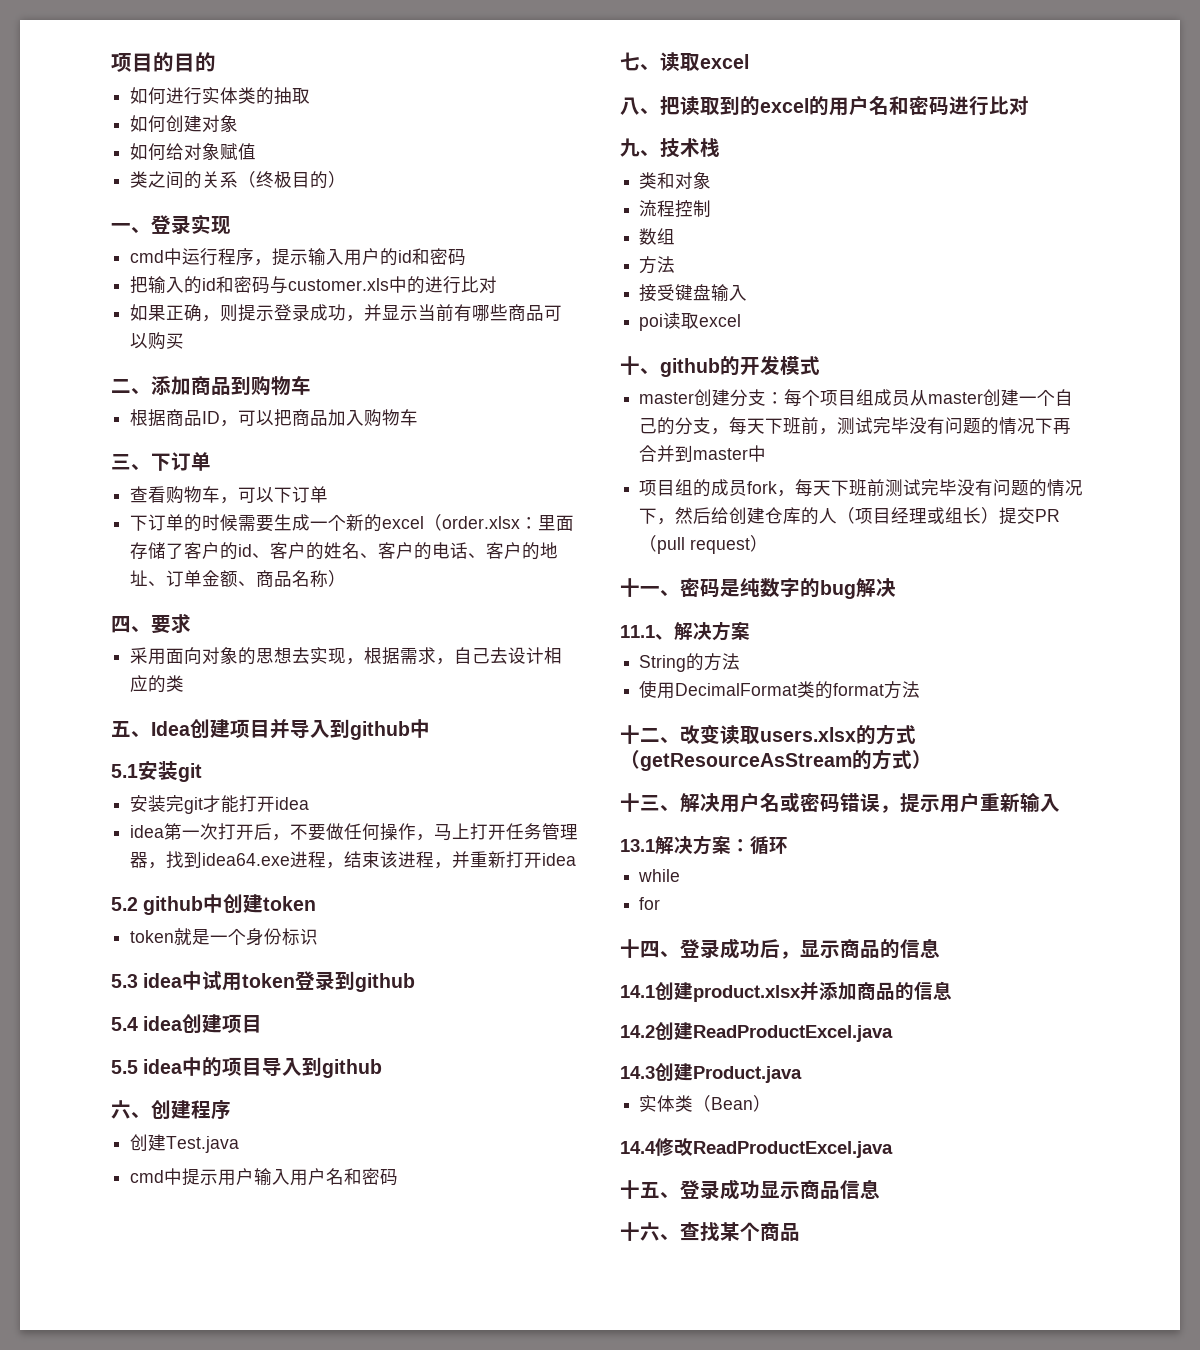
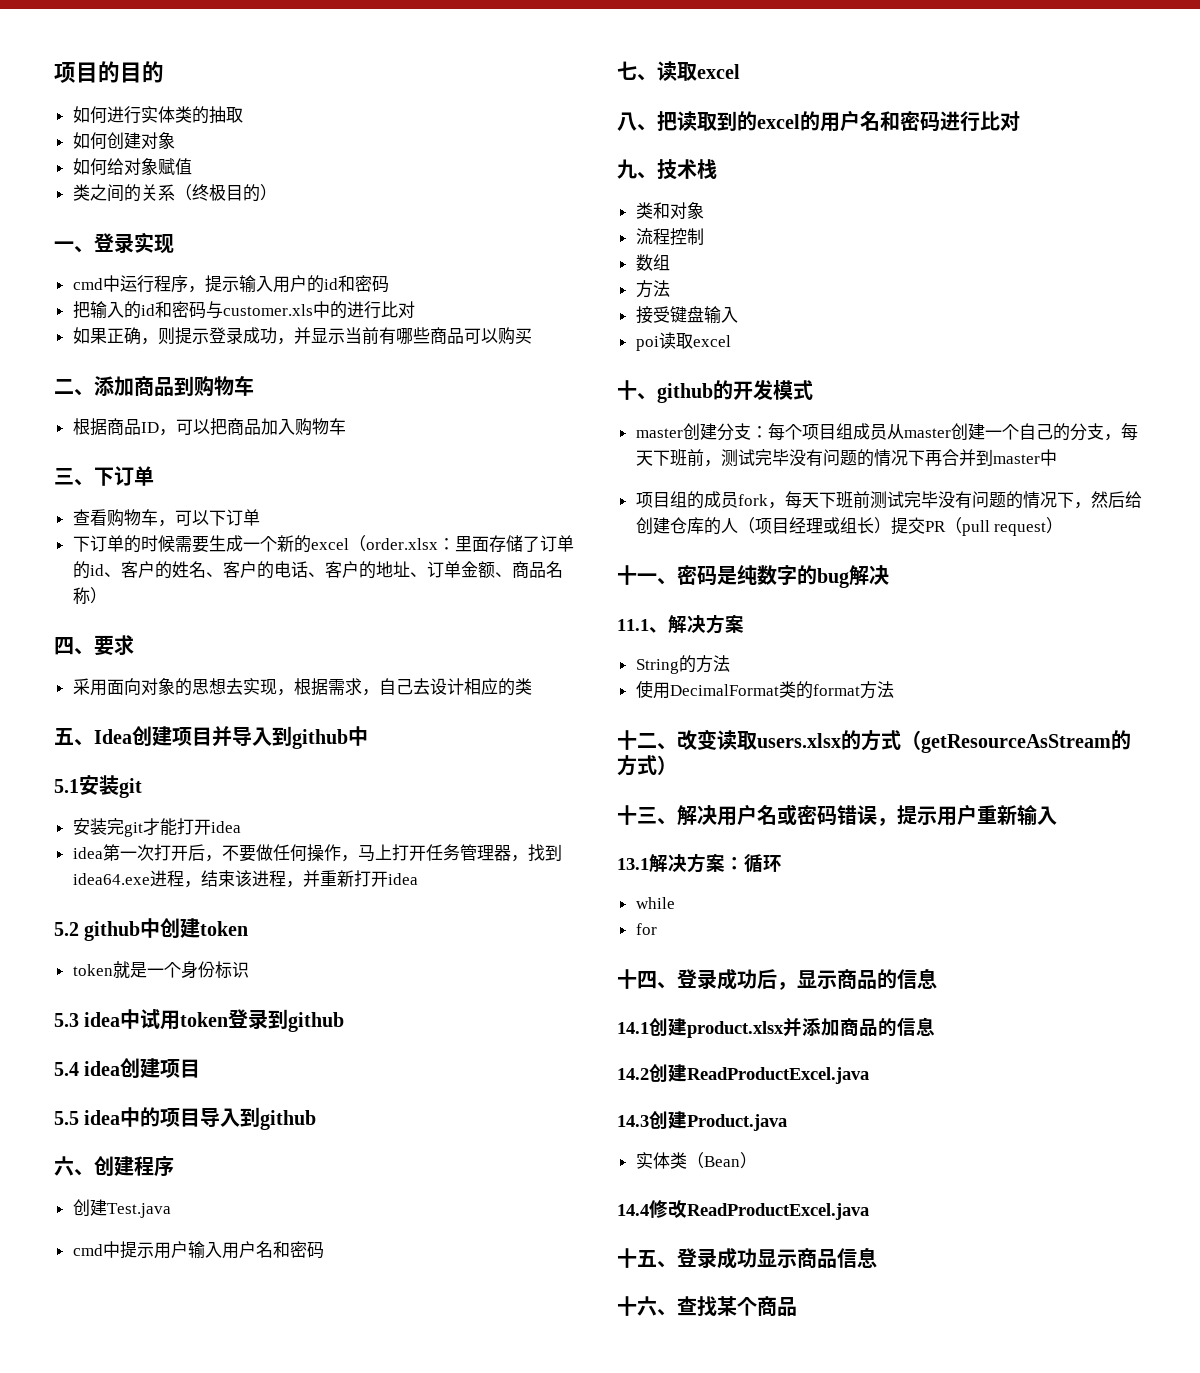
- 下订单的时候需要生成一个新的excel（order.xlsx：里面存储了客户的id、客户的姓名、客户的电话、客户的地址、订单金额、商品名称）
+ 下订单的时候需要生成一个新的excel（order.xlsx：里面存储了订单的id、客户的姓名、客户的电话、客户的地址、订单金额、商品名称）

